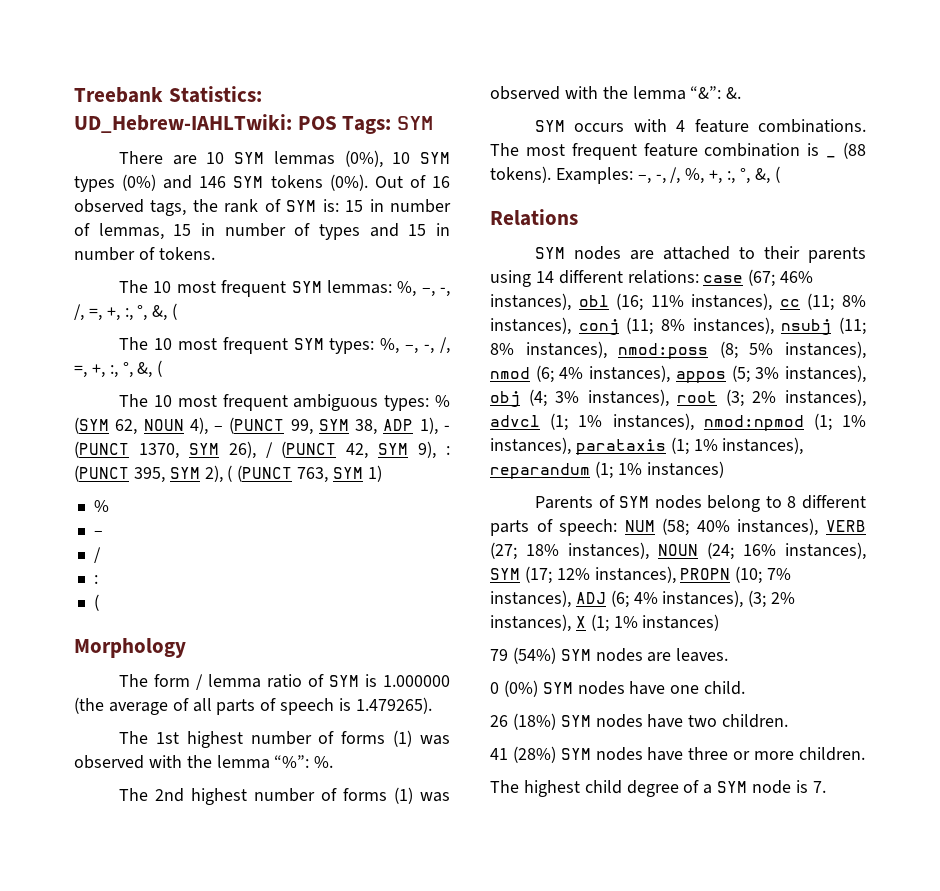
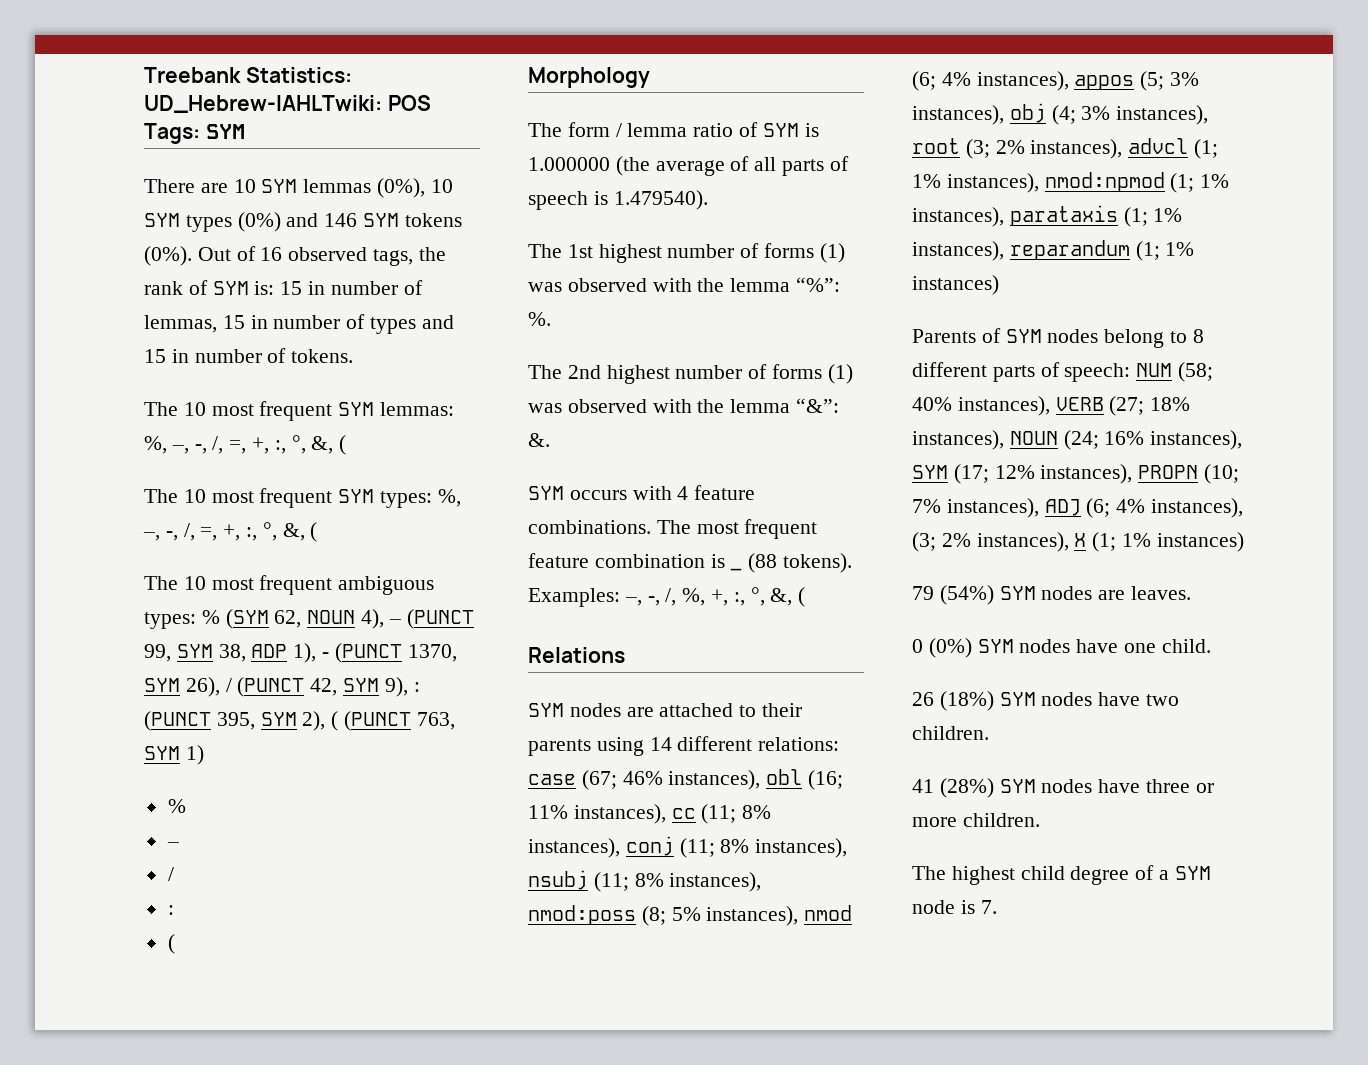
- The form / lemma ratio of SYM is 1.000000 (the average of all parts of speech is 1.479265).
+ The form / lemma ratio of SYM is 1.000000 (the average of all parts of speech is 1.479540).

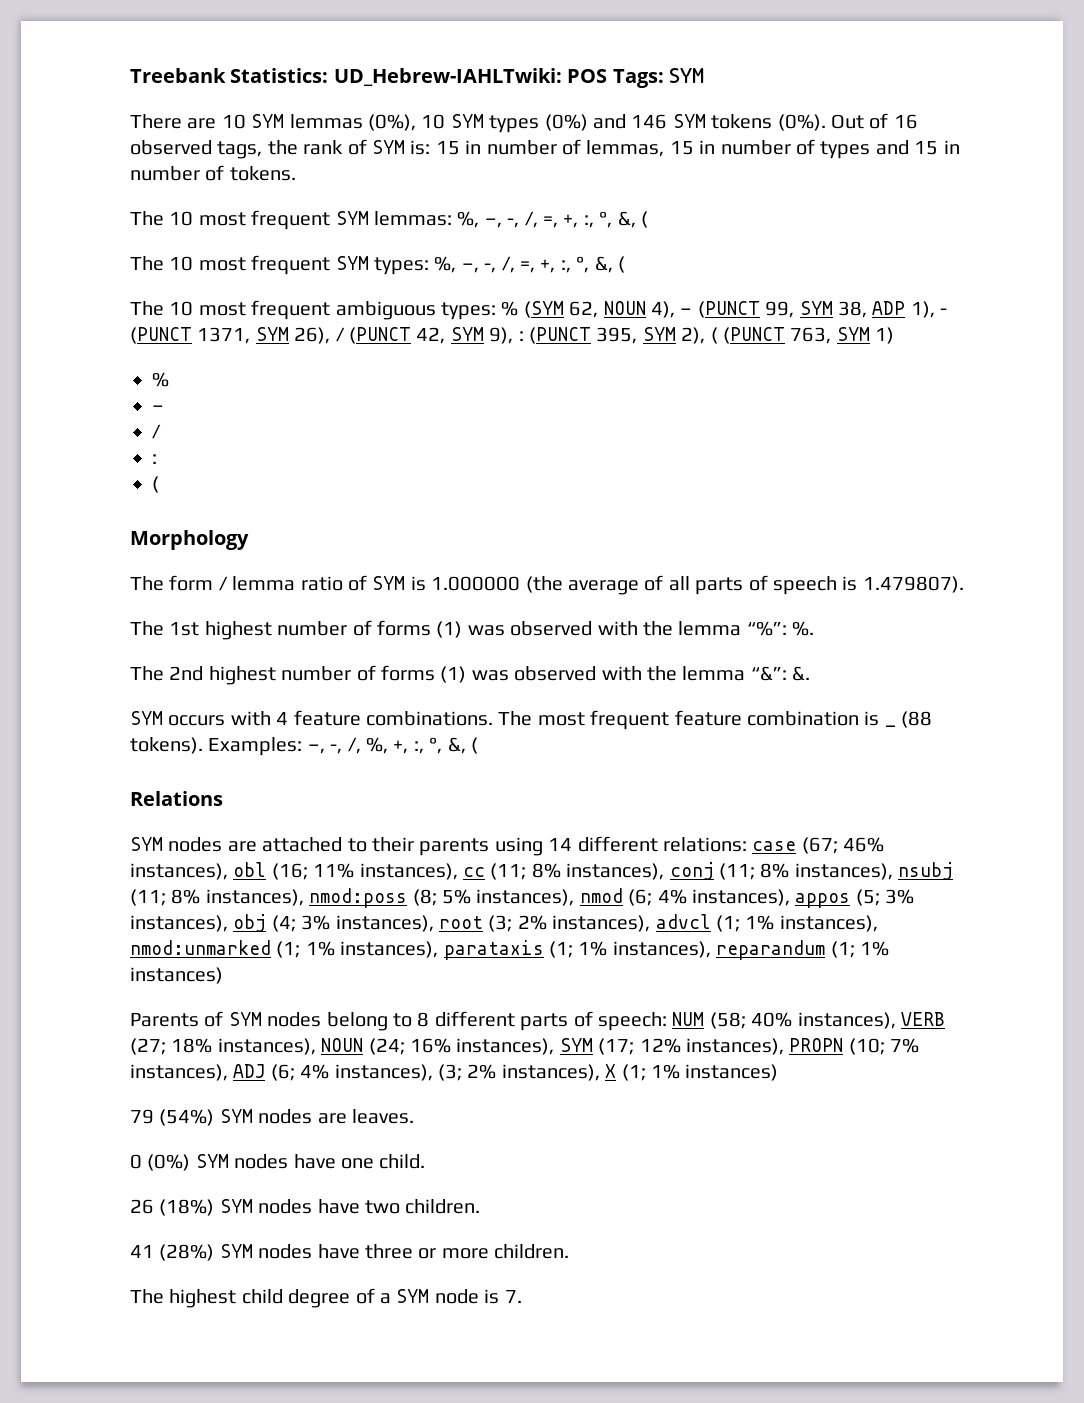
- The 10 most frequent ambiguous types: % (SYM 62, NOUN 4), – (PUNCT 99, SYM 38, ADP 1), - (PUNCT 1370, SYM 26), / (PUNCT 42, SYM 9), : (PUNCT 395, SYM 2), ( (PUNCT 763, SYM 1)
+ The 10 most frequent ambiguous types: % (SYM 62, NOUN 4), – (PUNCT 99, SYM 38, ADP 1), - (PUNCT 1371, SYM 26), / (PUNCT 42, SYM 9), : (PUNCT 395, SYM 2), ( (PUNCT 763, SYM 1)
- The form / lemma ratio of SYM is 1.000000 (the average of all parts of speech is 1.479540).
+ The form / lemma ratio of SYM is 1.000000 (the average of all parts of speech is 1.479807).
- 1% instances), nmod:npmod (1;
+ 1% instances), nmod:unmarked (1;

